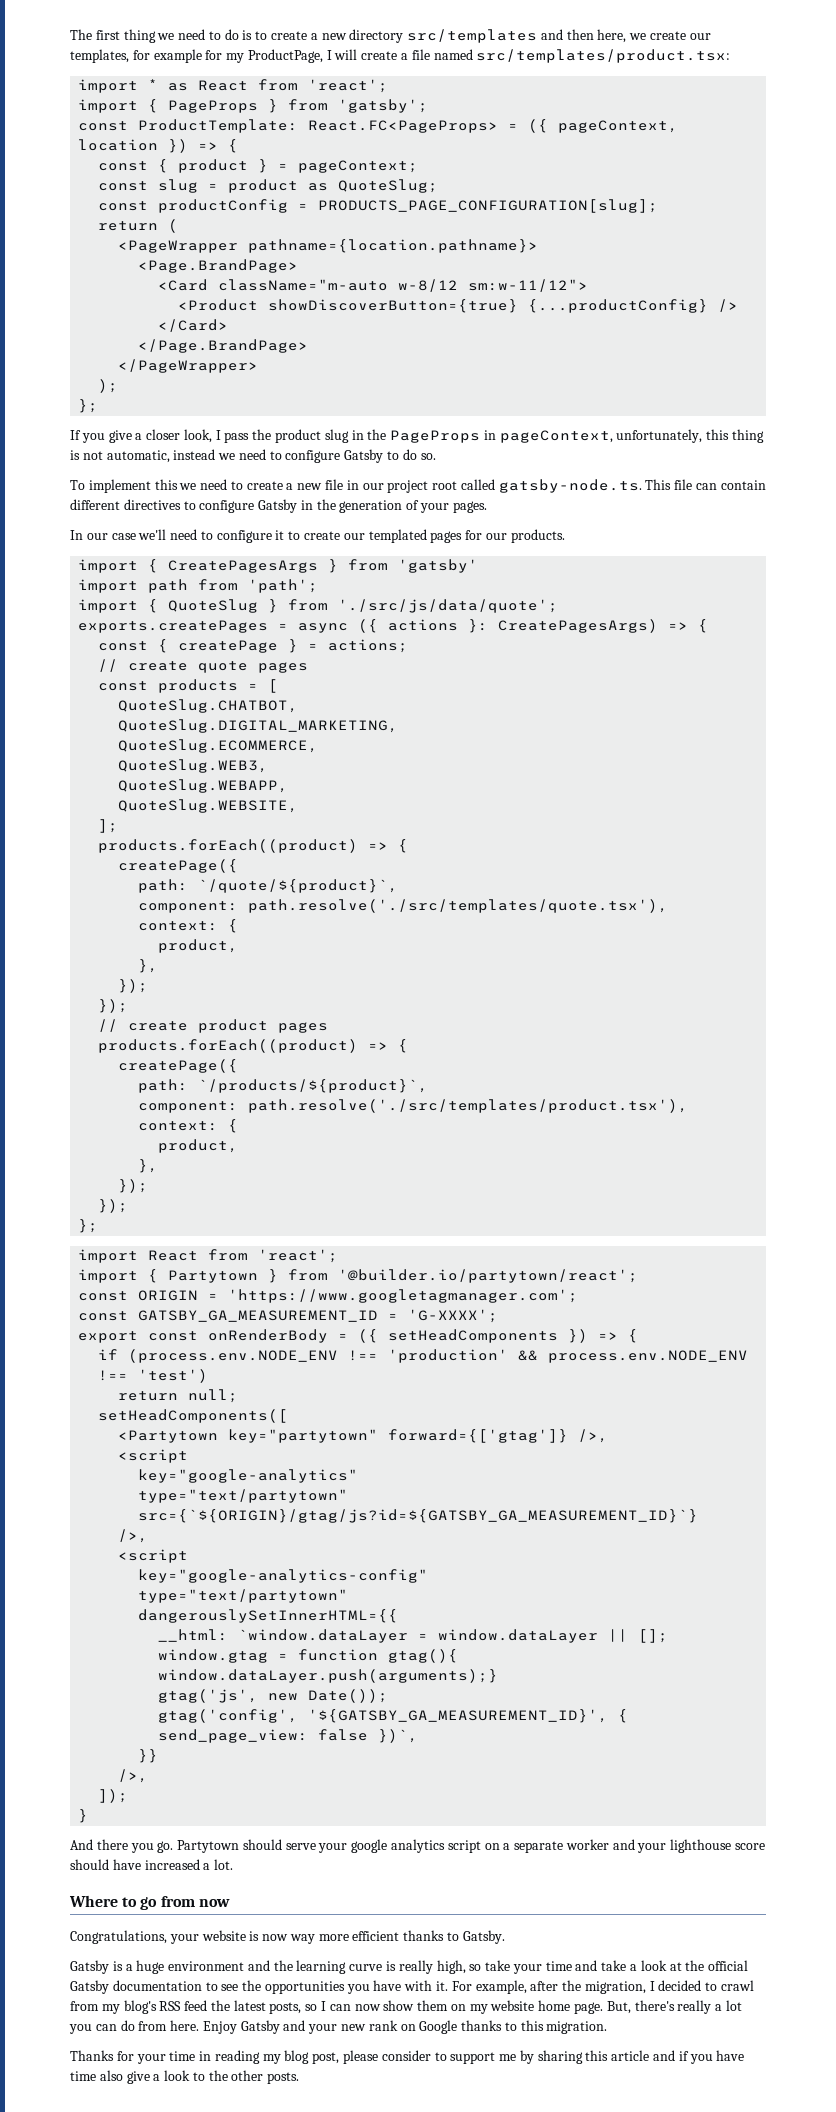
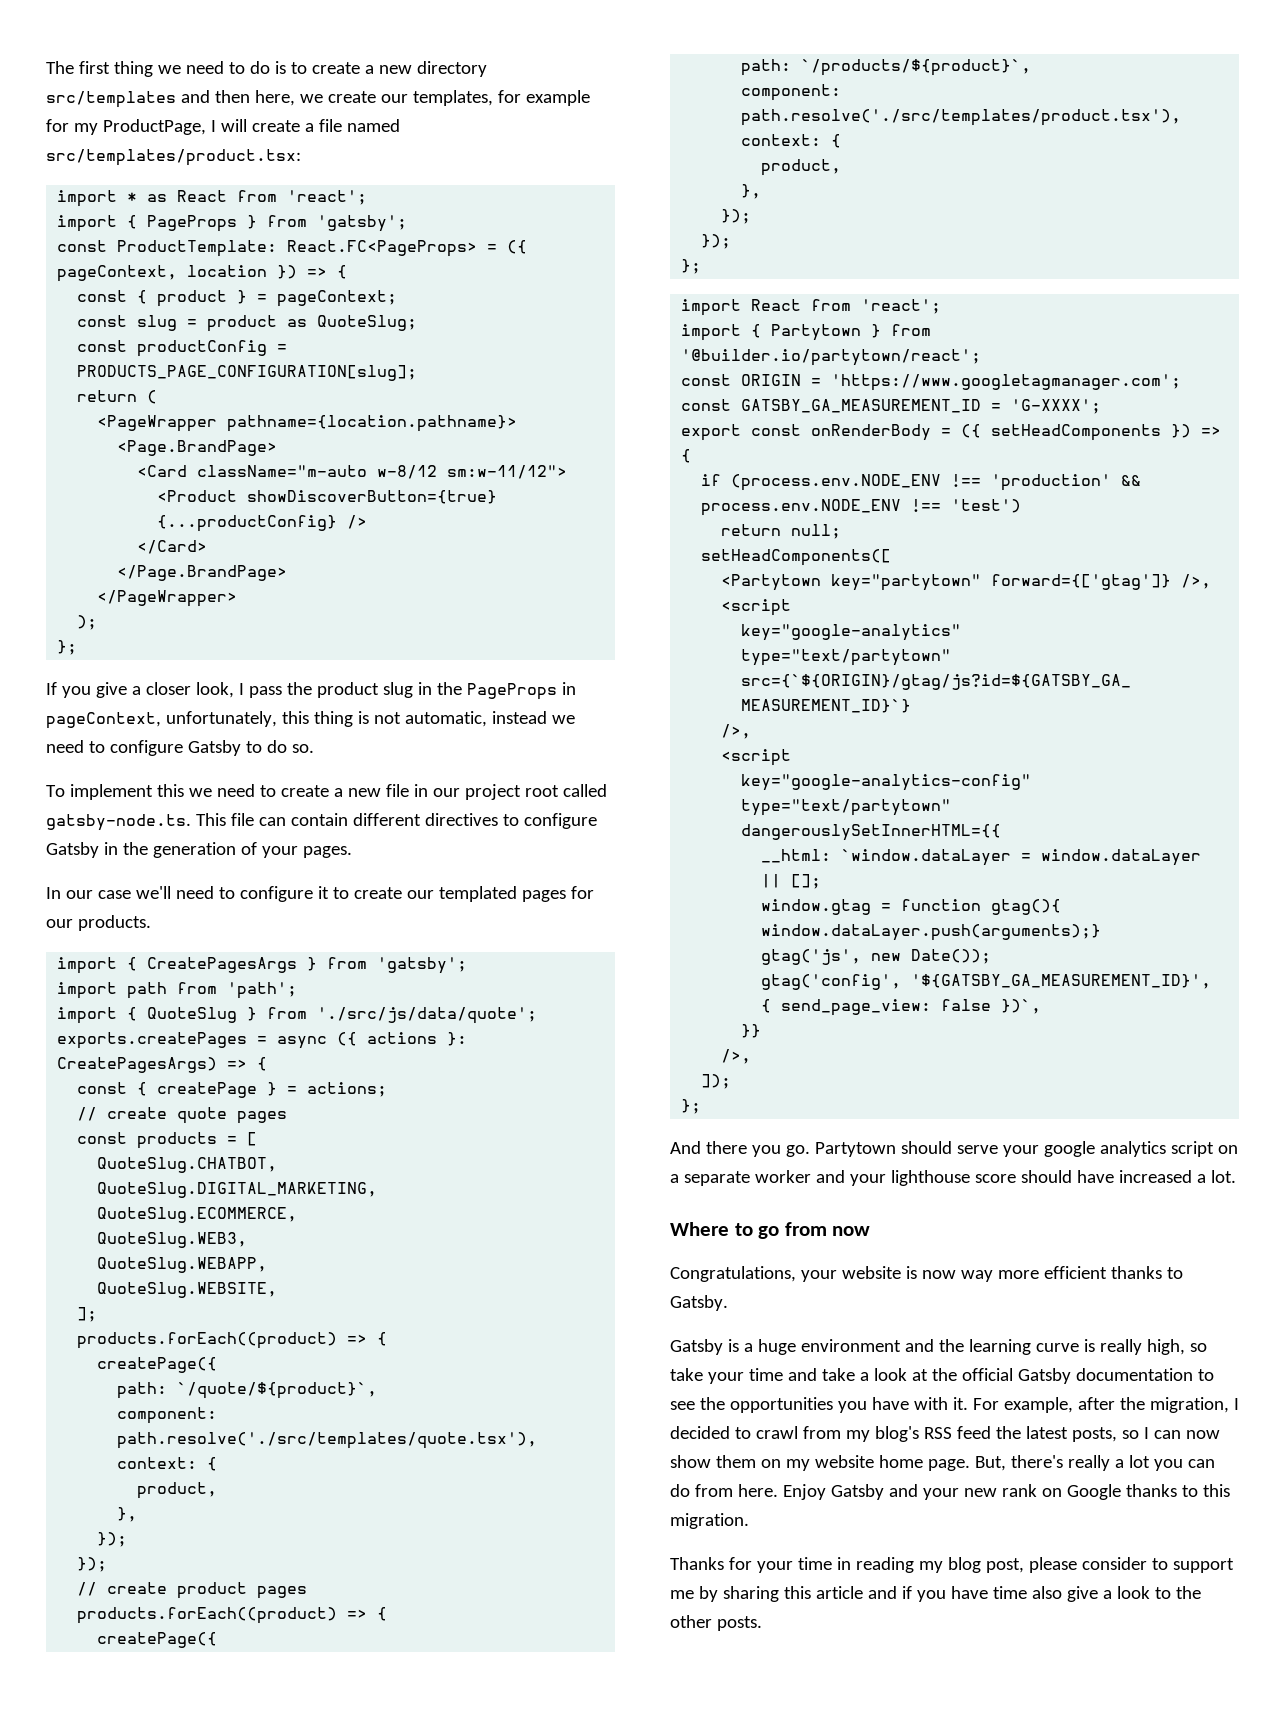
- import { CreatePagesArgs } from 'gatsby'
+ import { CreatePagesArgs } from 'gatsby';
  ]);
- }
+ };

